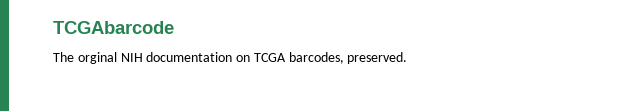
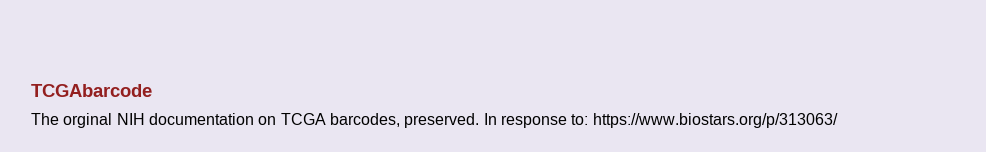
+ In response to: https://www.biostars.org/p/313063/

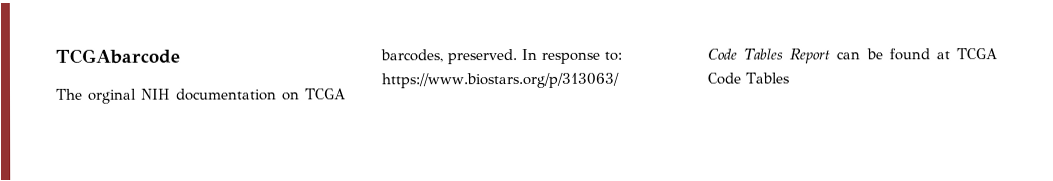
+ Code Tables Report can be found at TCGA Code Tables

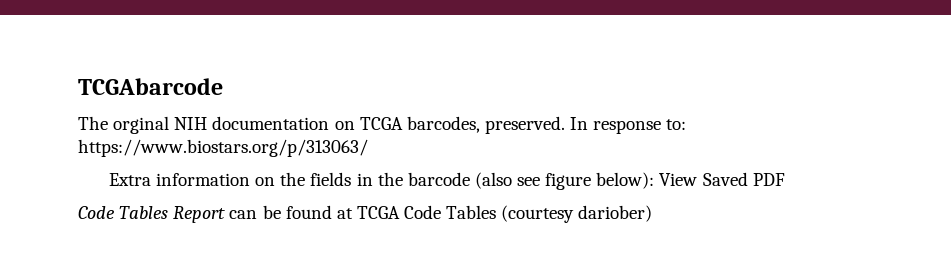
+ Extra information on the fields in the barcode (also see figure below): View Saved PDF
- Code Tables Report can be found at TCGA Code Tables
+ Code Tables Report can be found at TCGA Code Tables (courtesy dariober)

